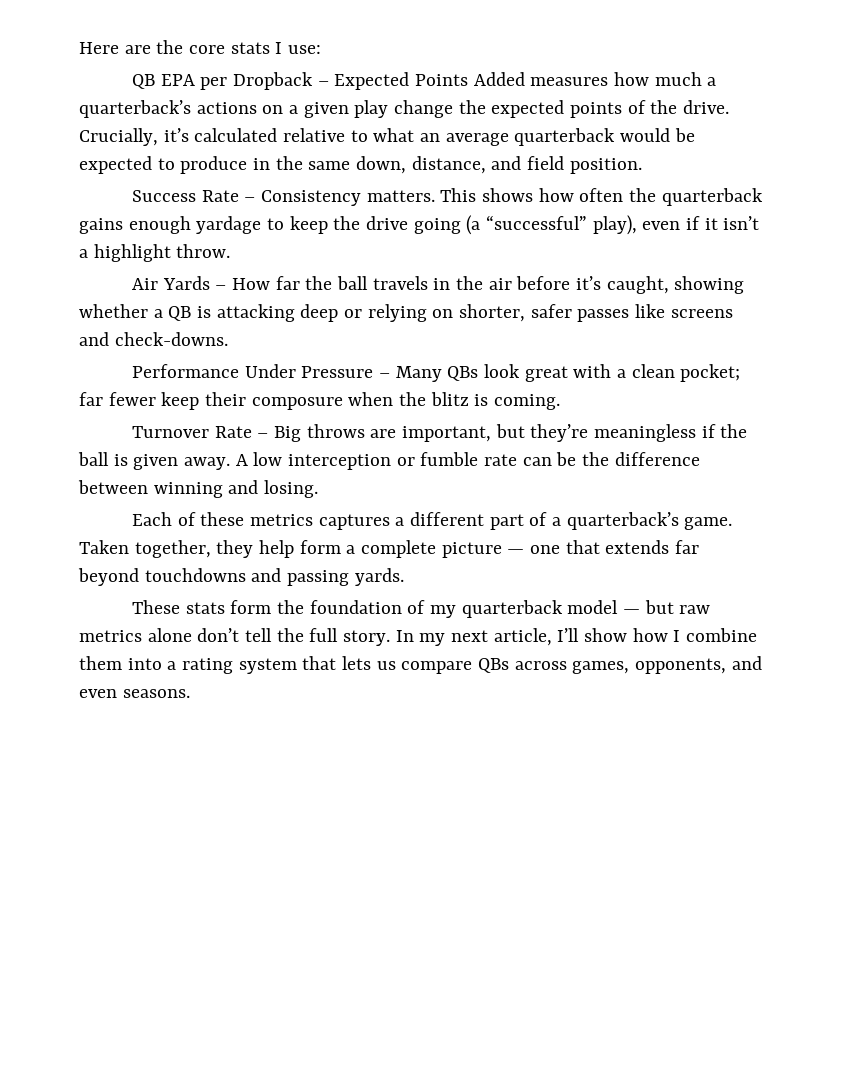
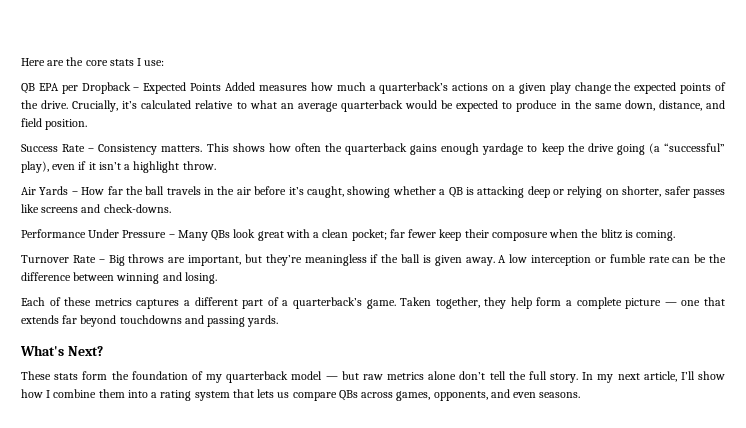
+ What's Next?

